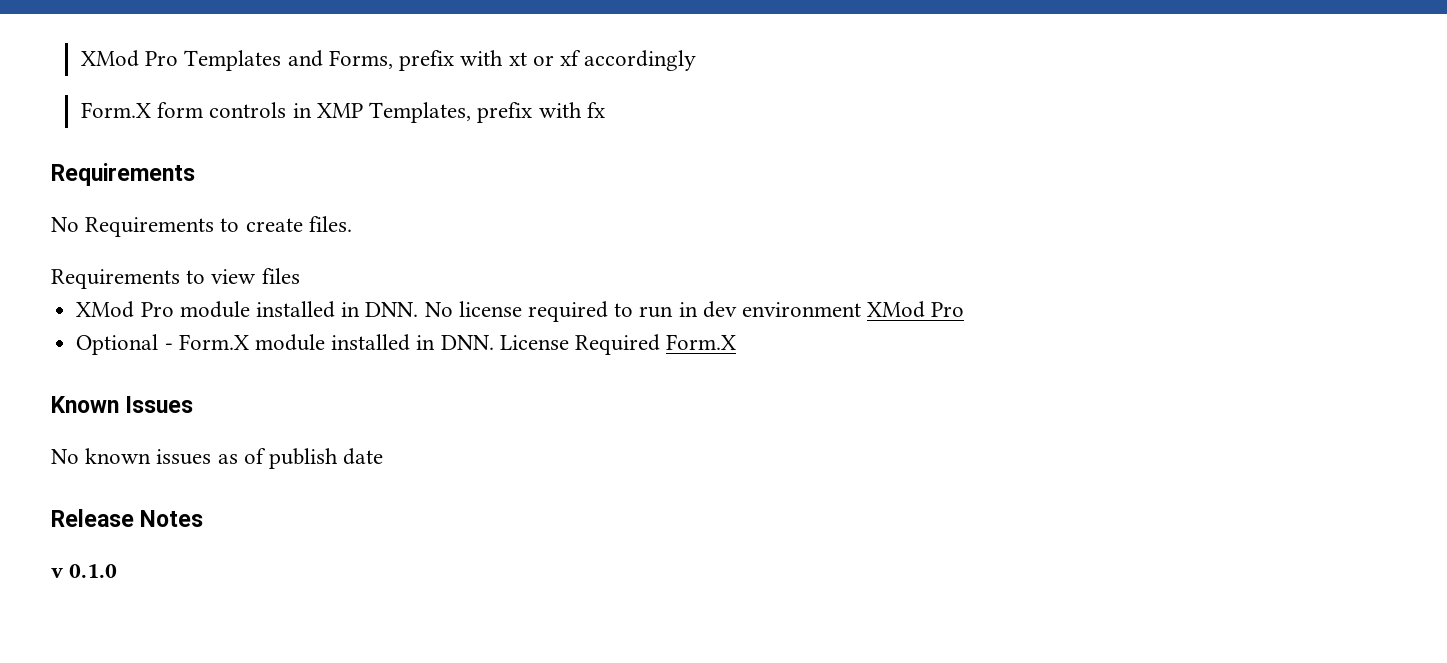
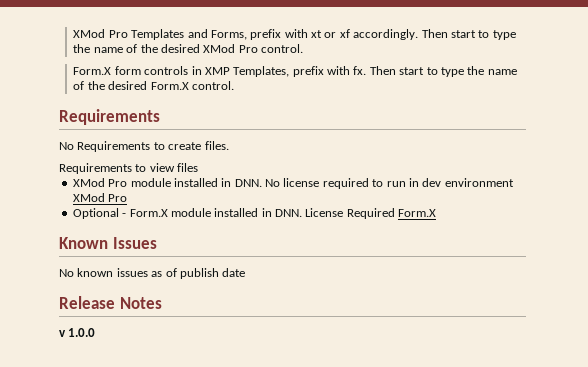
- XMod Pro Templates and Forms, prefix with xt or xf accordingly
+ XMod Pro Templates and Forms, prefix with xt or xf accordingly. Then start to type the name of the desired XMod Pro control.
- Form.X form controls in XMP Templates, prefix with fx
+ Form.X form controls in XMP Templates, prefix with fx. Then start to type the name of the desired Form.X control.
- v 0.1.0
+ v 1.0.0

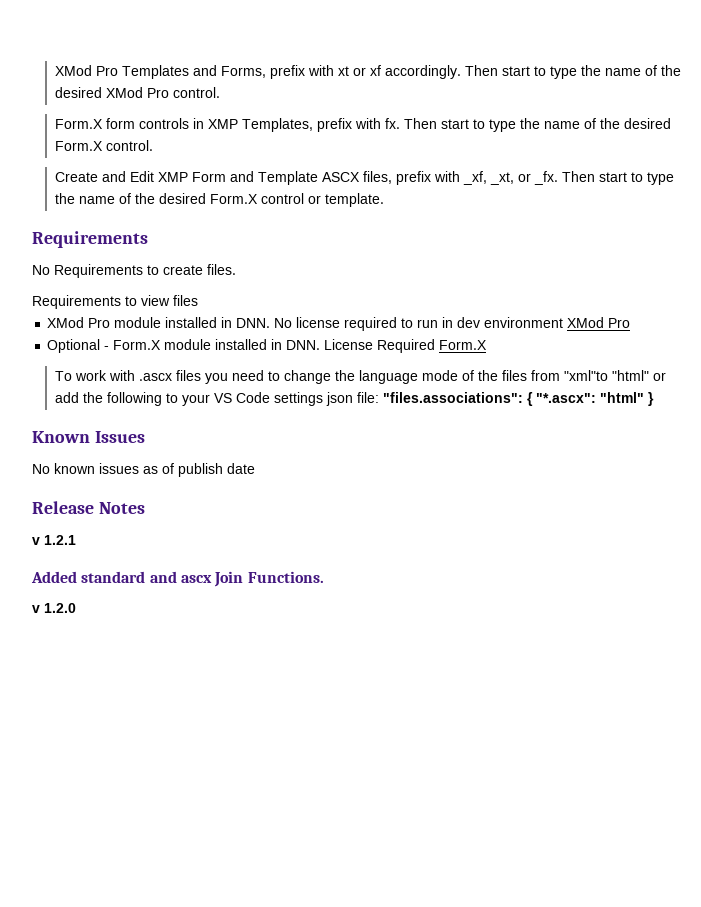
+ Create and Edit XMP Form and Template ASCX files, prefix with _xf, _xt, or _fx. Then start to type the name of the desired Form.X control or template.
+ To work with .ascx files you need to change the language mode of the files from "xml"to "html" or add the following to your VS Code settings json file: "files.associations": { "*.ascx": "html" }
- v 1.0.0
+ v 1.2.1
+ Added standard and ascx Join Functions.
+ v 1.2.0

